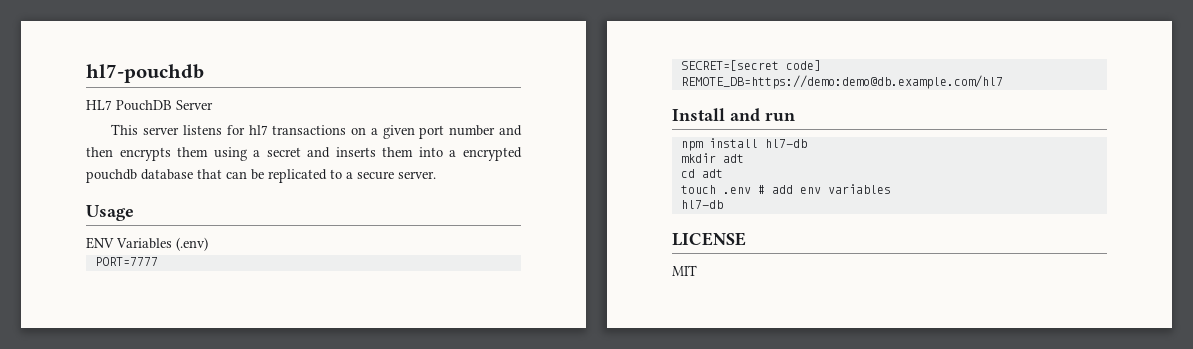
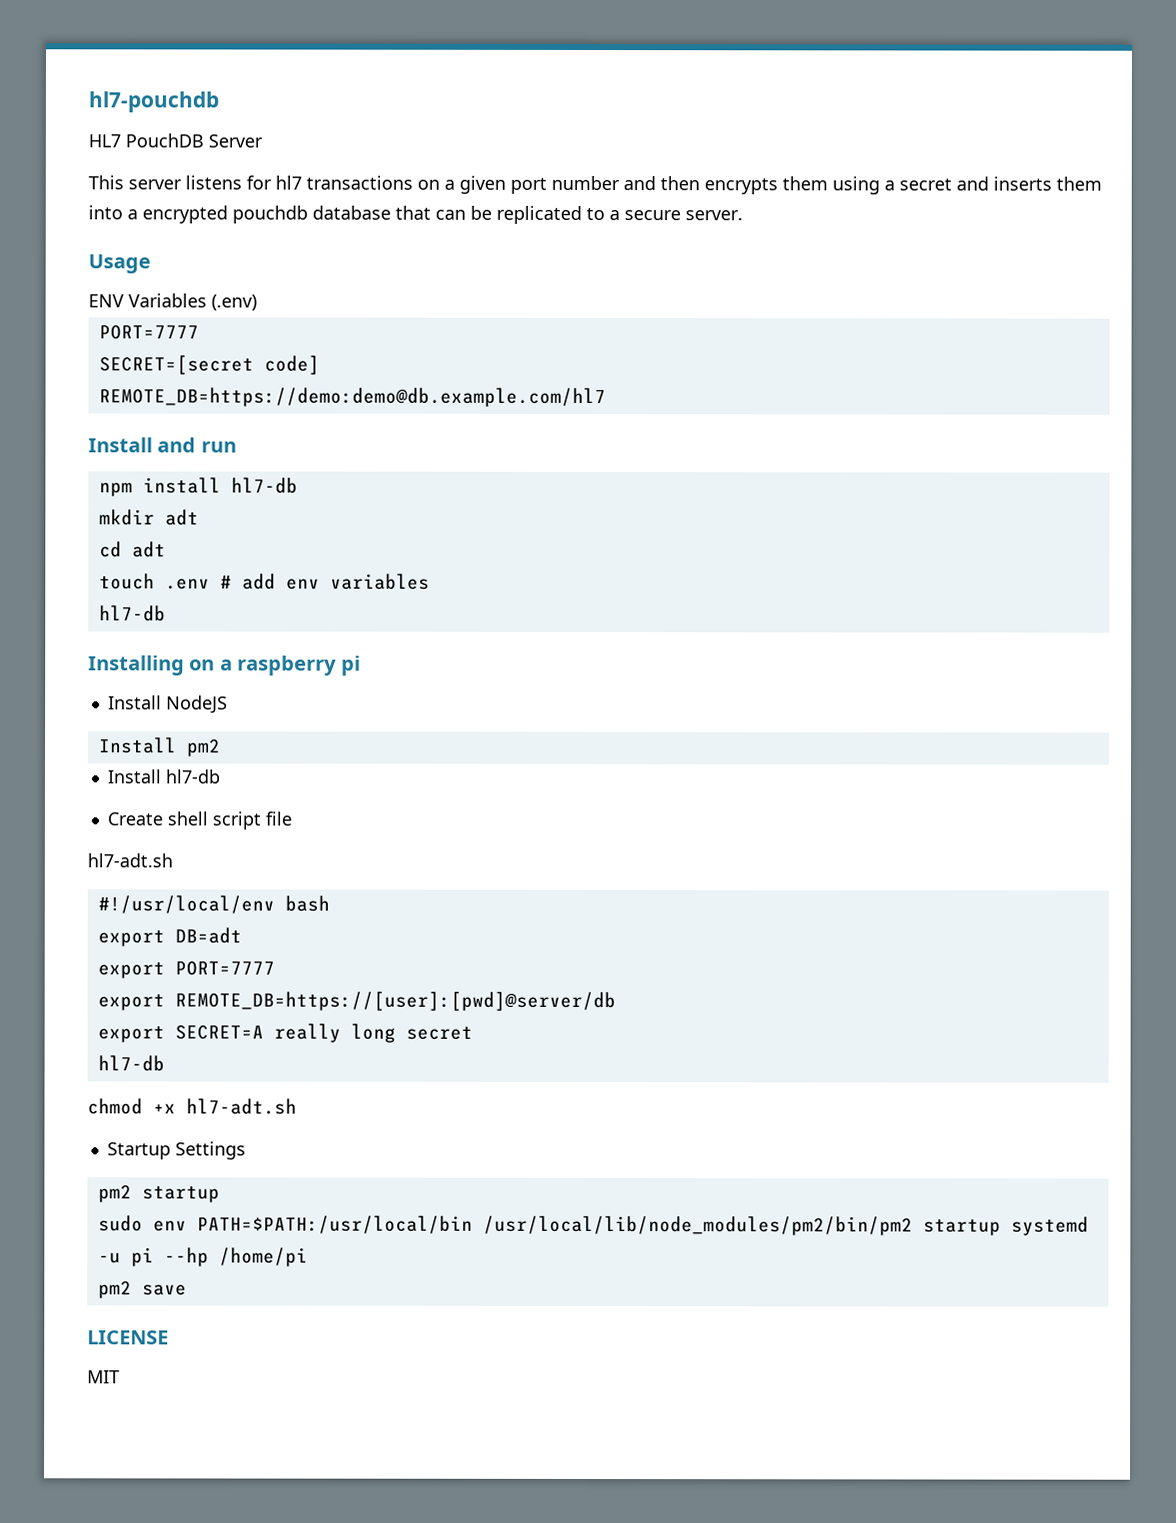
+ Installing on a raspberry pi
+ Install NodeJS
+ Install pm2
+ Install hl7-db
+ Create shell script file
+ hl7-adt.sh
+ #!/usr/local/env bash
+ export DB=adt
+ export PORT=7777
+ export REMOTE_DB=https://[user]:[pwd]@server/db
+ export SECRET=A really long secret
+ hl7-db
+ chmod +x hl7-adt.sh
+ Startup Settings
+ pm2 startup
+ sudo env PATH=$PATH:/usr/local/bin /usr/local/lib/node_modules/pm2/bin/pm2 startup systemd -u pi --hp /home/pi
+ pm2 save

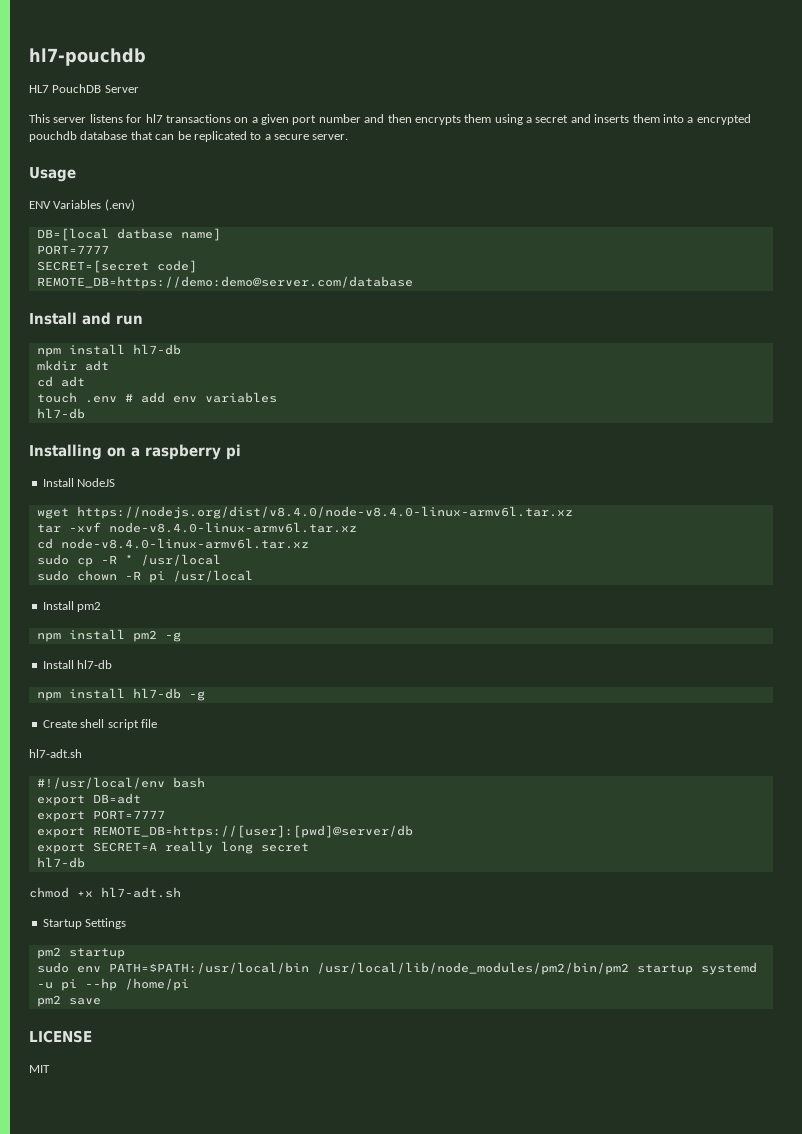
+ DB=[local datbase name]
- REMOTE_DB=https://demo:demo@db.example.com/hl7
+ REMOTE_DB=https://demo:demo@server.com/database
+ wget https://nodejs.org/dist/v8.4.0/node-v8.4.0-linux-armv6l.tar.xz
+ tar -xvf node-v8.4.0-linux-armv6l.tar.xz
+ cd node-v8.4.0-linux-armv6l.tar.xz
+ sudo cp -R * /usr/local
+ sudo chown -R pi /usr/local
  Install pm2
+ npm install pm2 -g
  Install hl7-db
+ npm install hl7-db -g

